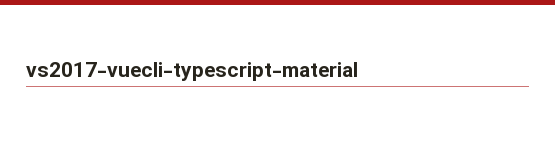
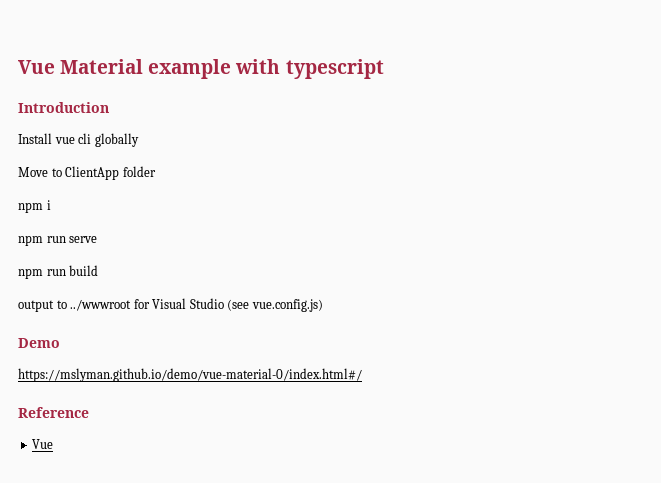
- vs2017-vuecli-typescript-material
+ Vue Material example with typescript
+ Introduction
+ Install vue cli globally
+ Move to ClientApp folder
+ npm i
+ npm run serve
+ npm run build
+ output to ../wwwroot for Visual Studio (see vue.config.js)
+ Demo
+ https://mslyman.github.io/demo/vue-material-0/index.html#/
+ Reference
+ Vue

